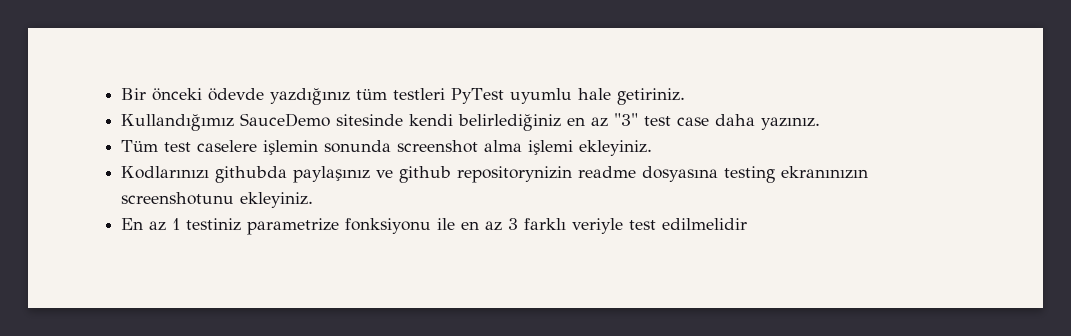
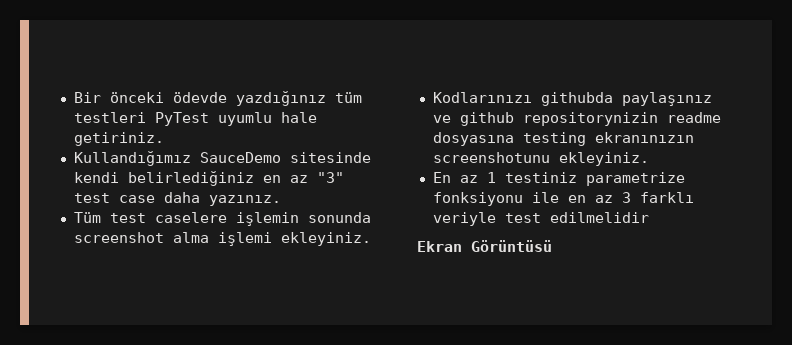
+ Ekran Görüntüsü

